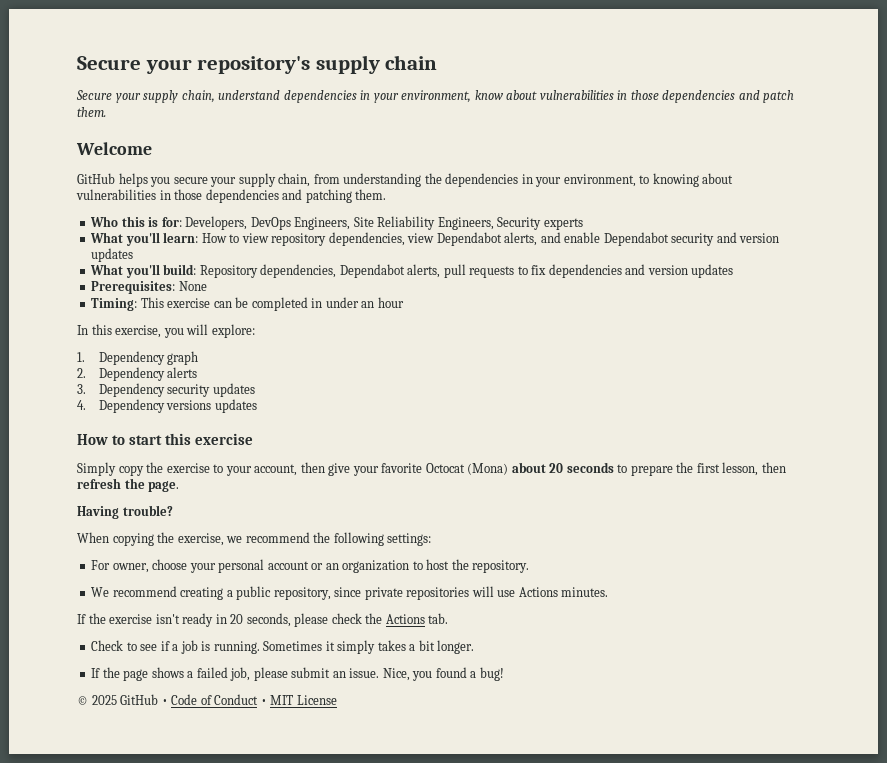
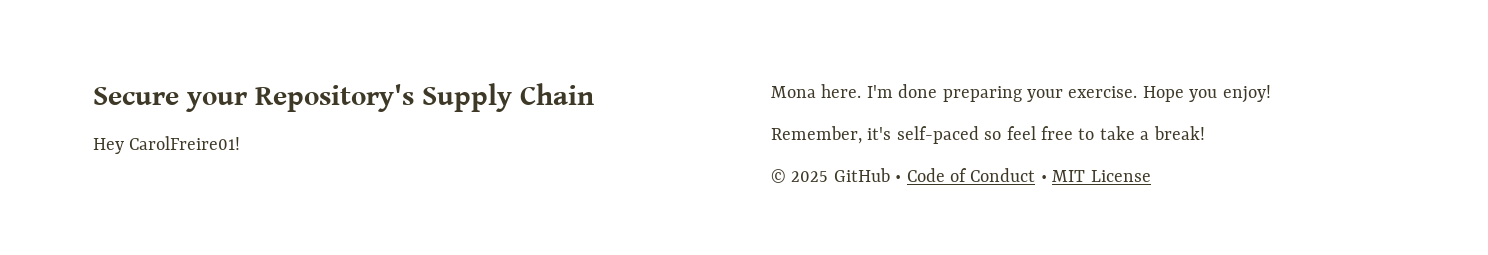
- Secure your repository's supply chain
- Secure your supply chain, understand dependencies in your environment, know about vulnerabilities in those dependencies and patch them.
- Welcome
- GitHub helps you secure your supply chain, from understanding the dependencies in your environment, to knowing about vulnerabilities in those dependencies and patching them.
- Who this is for: Developers, DevOps Engineers, Site Reliability Engineers, Security experts
- What you'll learn: How to view repository dependencies, view Dependabot alerts, and enable Dependabot security and version updates
- What you'll build: Repository dependencies, Dependabot alerts, pull requests to fix dependencies and version updates
- Prerequisites: None
- Timing: This exercise can be completed in under an hour
- In this exercise, you will explore:
- 1. Dependency graph
- 2. Dependency alerts
- 3. Dependency security updates
- 4. Dependency versions updates
- How to start this exercise
- Simply copy the exercise to your account, then give your favorite Octocat (Mona) about 20 seconds to prepare the first lesson, then refresh the page.
- Having trouble?
- When copying the exercise, we recommend the following settings:
- For owner, choose your personal account or an organization to host the repository.
- We recommend creating a public repository, since private repositories will use Actions minutes.
- If the exercise isn't ready in 20 seconds, please check the Actions tab.
- Check to see if a job is running. Sometimes it simply takes a bit longer.
- If the page shows a failed job, please submit an issue. Nice, you found a bug!
+ Secure your Repository's Supply Chain
+ Hey CarolFreire01!
+ Mona here. I'm done preparing your exercise. Hope you enjoy!
+ Remember, it's self-paced so feel free to take a break!

